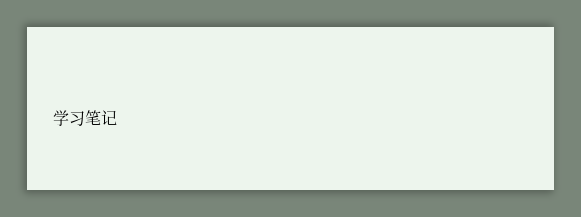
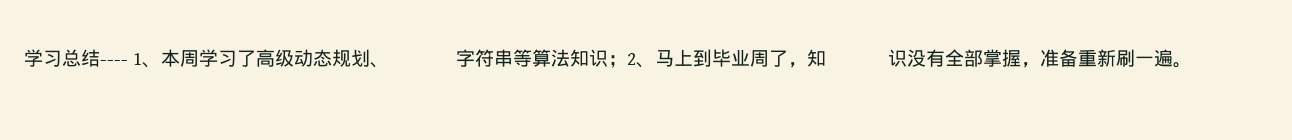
- 学习笔记
+ 学习总结---- 1、本周学习了高级动态规划、字符串等算法知识；2、马上到毕业周了，知识没有全部掌握，准备重新刷一遍。

